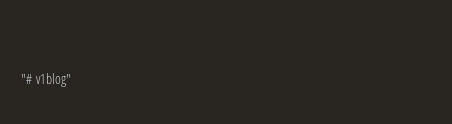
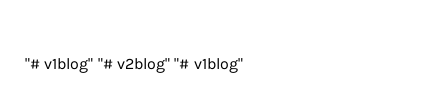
- "# v1blog"
+ "# v1blog" "# v2blog" "# v1blog"

